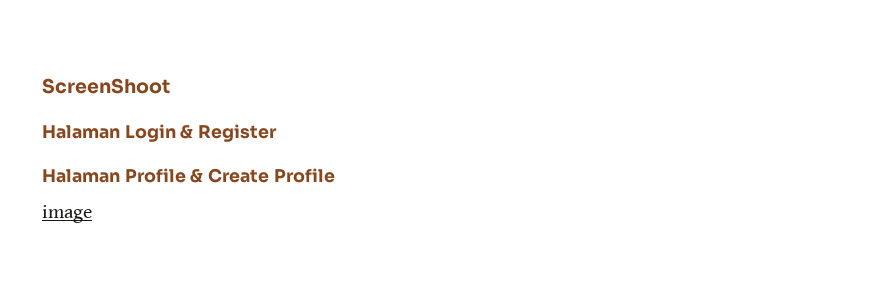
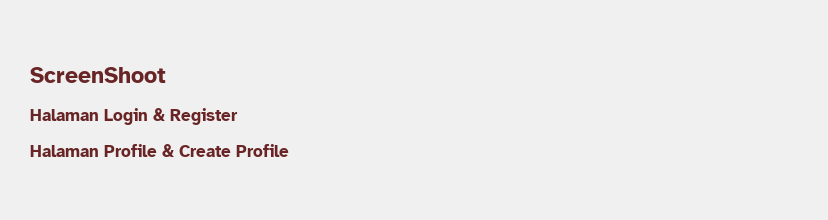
- image

